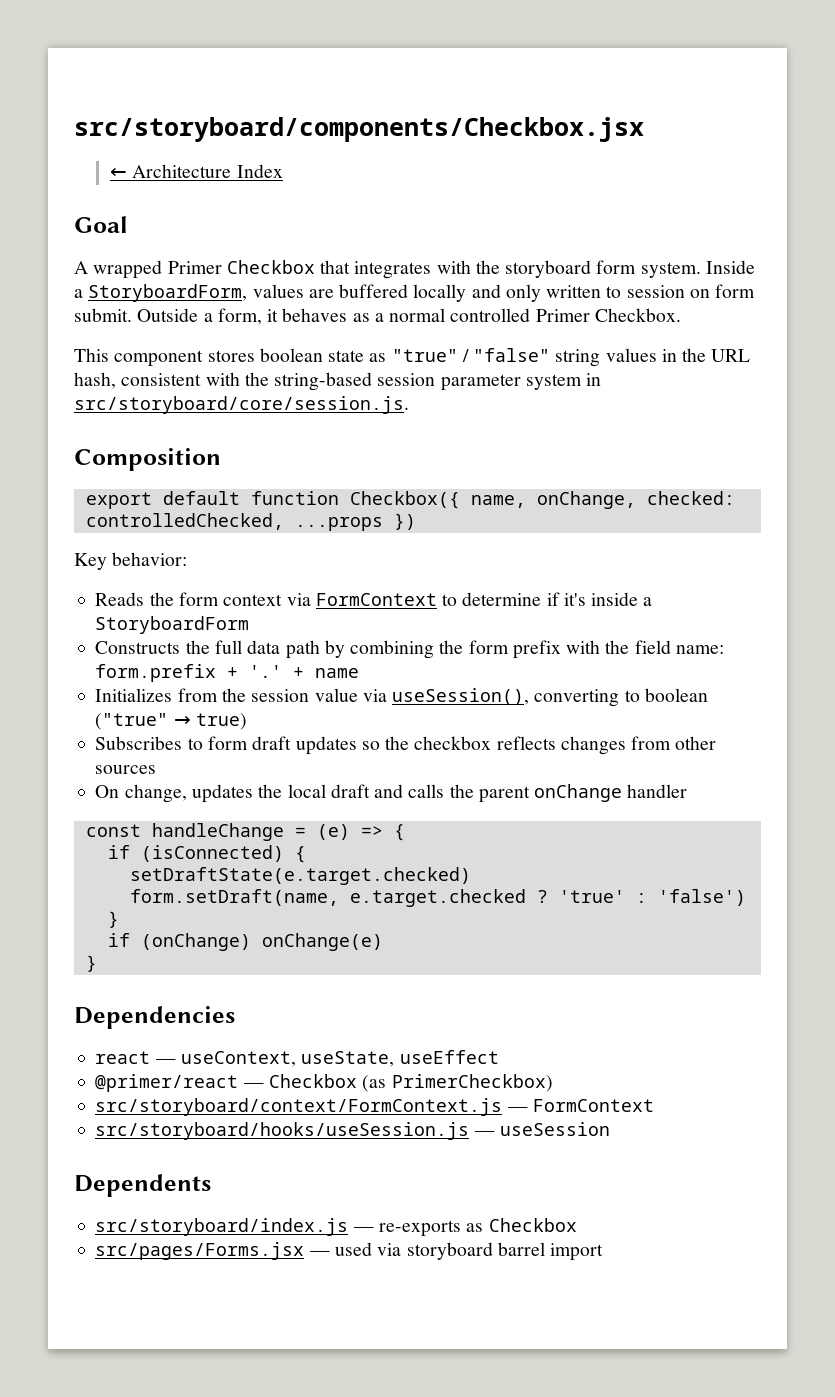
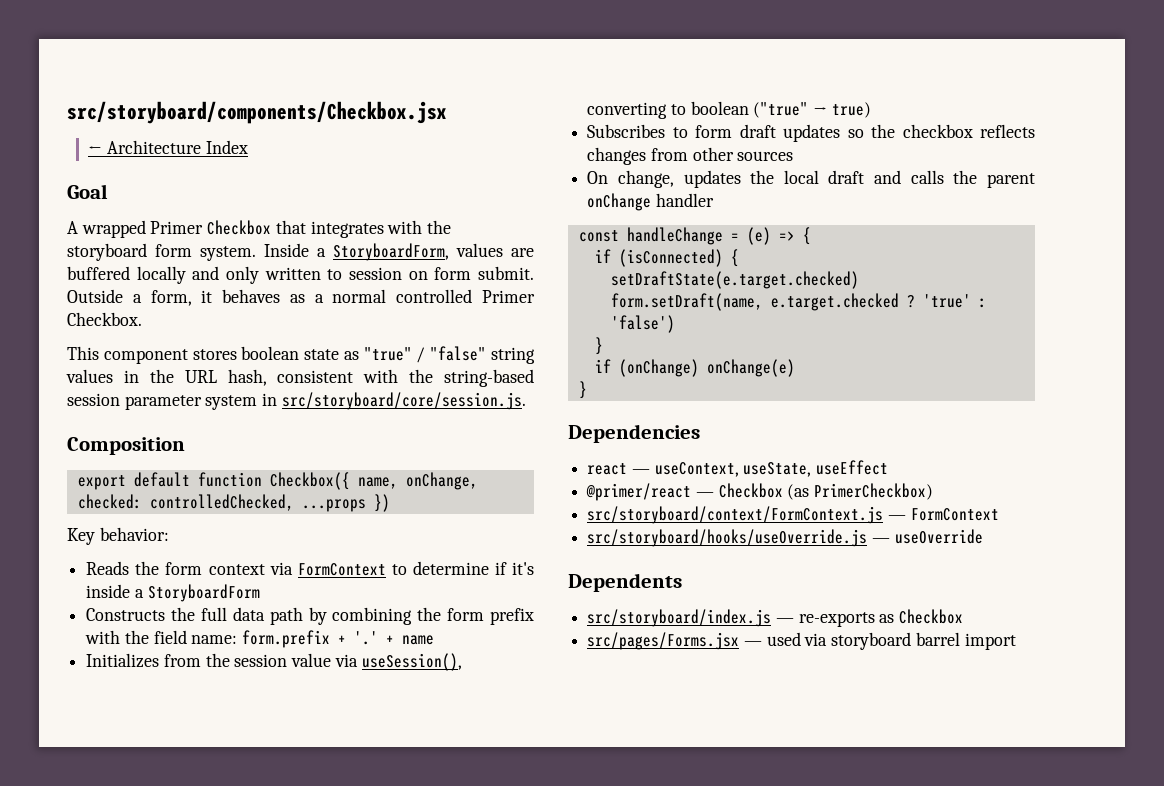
- src/storyboard/hooks/useSession.js — useSession
+ src/storyboard/hooks/useOverride.js — useOverride

